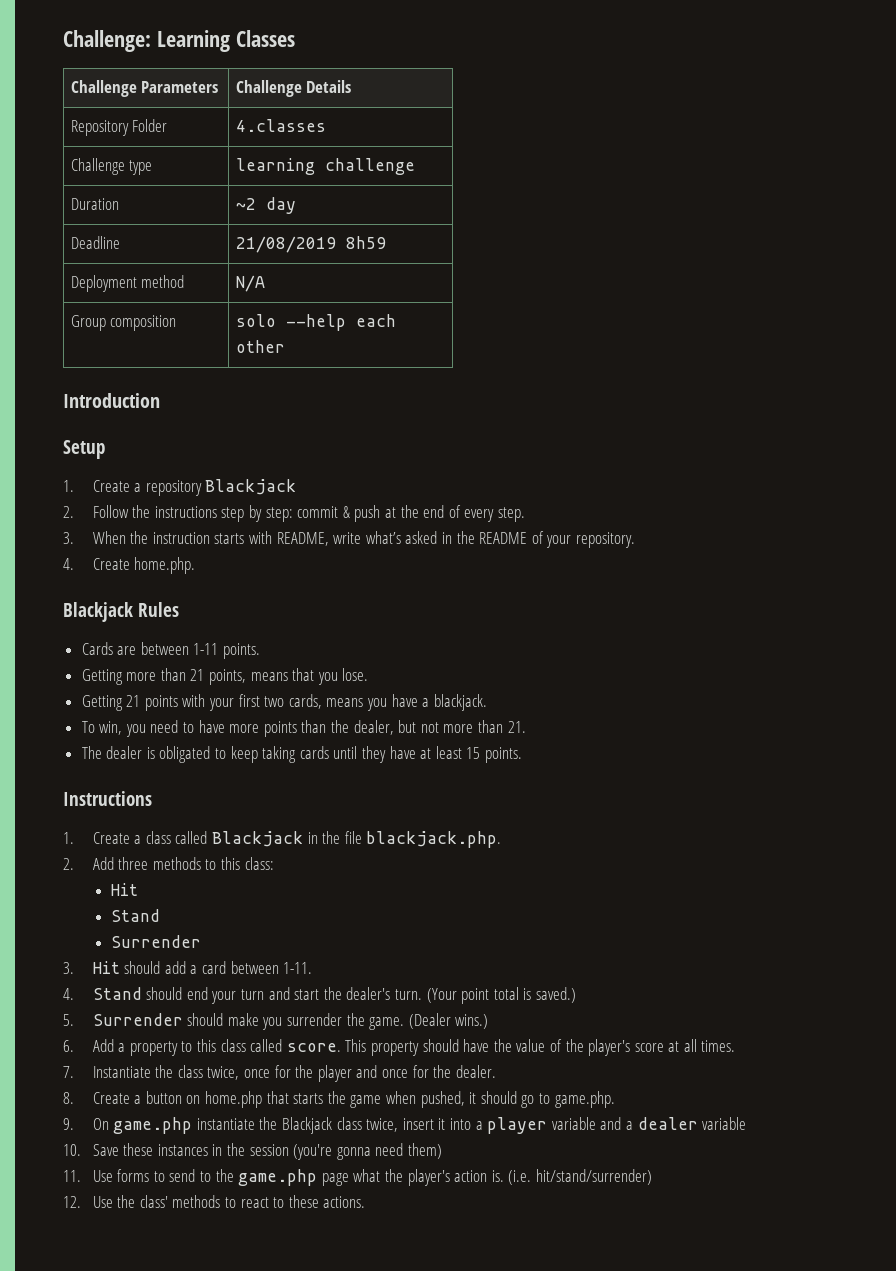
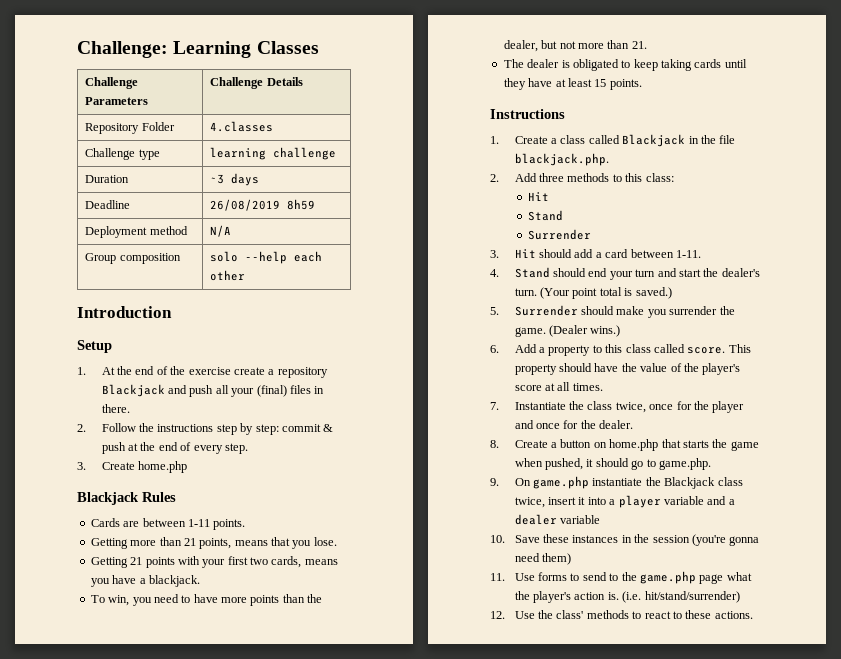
- Duration | ~2 day
+ Duration | ~3 days
- Deadline | 21/08/2019 8h59
+ Deadline | 26/08/2019 8h59
- 1. Create a repository Blackjack
+ 1. At the end of the exercise create a repository Blackjack and push all your (final) files in there.
- 3. When the instruction starts with README, write what’s asked in the README of your repository.
- 4. Create home.php.
+ 3. Create home.php

